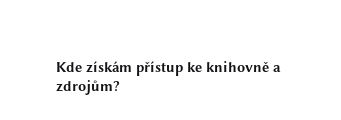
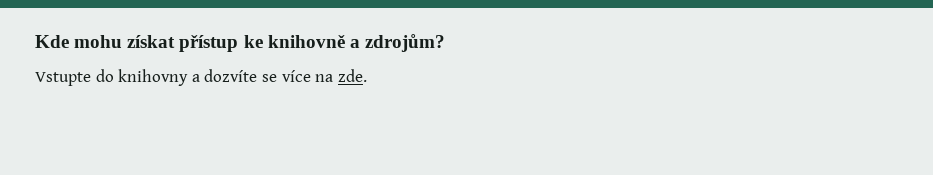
- Kde získám přístup ke knihovně a zdrojům?
+ Kde mohu získat přístup ke knihovně a zdrojům?
+ Vstupte do knihovny a dozvíte se více na zde.

